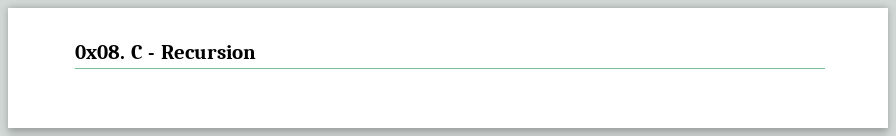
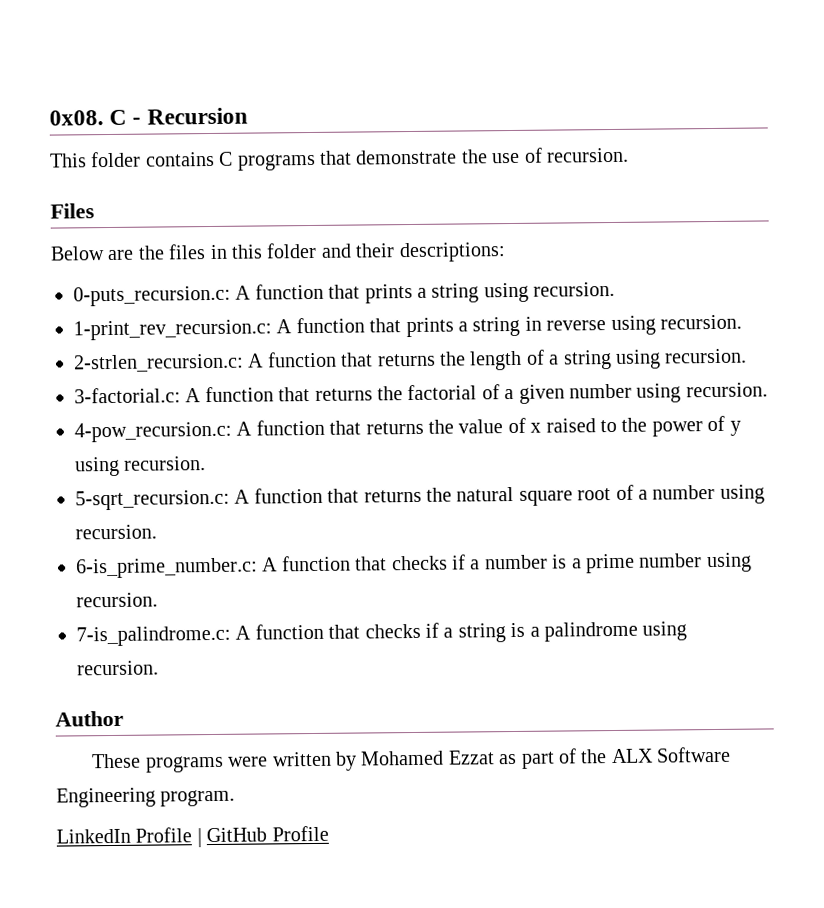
+ This folder contains C programs that demonstrate the use of recursion.
+ Files
+ Below are the files in this folder and their descriptions:
+ 0-puts_recursion.c: A function that prints a string using recursion.
+ 1-print_rev_recursion.c: A function that prints a string in reverse using recursion.
+ 2-strlen_recursion.c: A function that returns the length of a string using recursion.
+ 3-factorial.c: A function that returns the factorial of a given number using recursion.
+ 4-pow_recursion.c: A function that returns the value of x raised to the power of y using recursion.
+ 5-sqrt_recursion.c: A function that returns the natural square root of a number using recursion.
+ 6-is_prime_number.c: A function that checks if a number is a prime number using recursion.
+ 7-is_palindrome.c: A function that checks if a string is a palindrome using recursion.
+ Author
+ These programs were written by Mohamed Ezzat as part of the ALX Software Engineering program.
+ LinkedIn Profile | GitHub Profile

